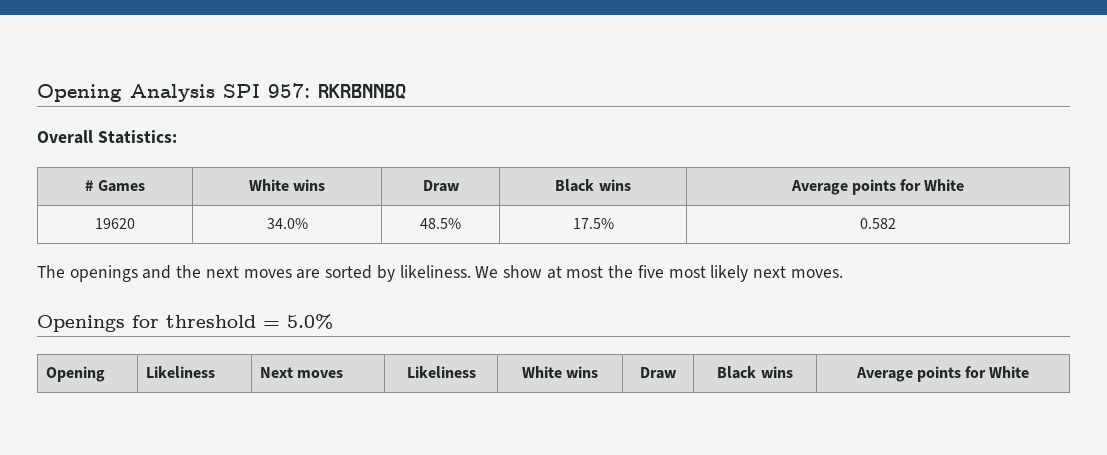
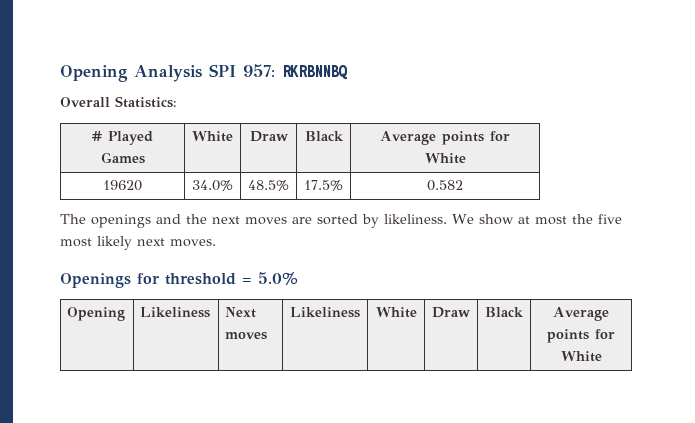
- # Games | White wins | Draw | Black wins | Average points for White
+ # Played Games | White | Draw | Black | Average points for White
- Opening | Likeliness | Next moves | Likeliness | White wins | Draw | Black wins | Average points for White
+ Opening | Likeliness | Next moves | Likeliness | White | Draw | Black | Average points for White

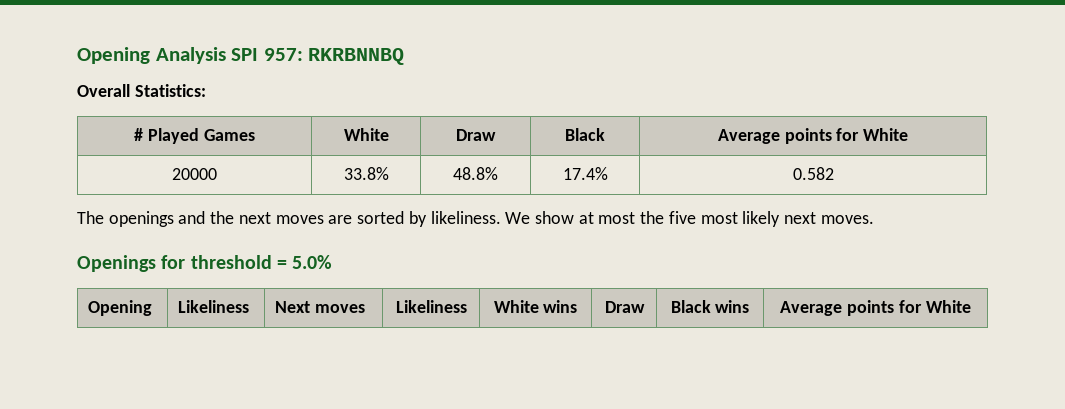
- 19620 | 34.0% | 48.5% | 17.5% | 0.582
+ 20000 | 33.8% | 48.8% | 17.4% | 0.582
- Opening | Likeliness | Next moves | Likeliness | White | Draw | Black | Average points for White
+ Opening | Likeliness | Next moves | Likeliness | White wins | Draw | Black wins | Average points for White

